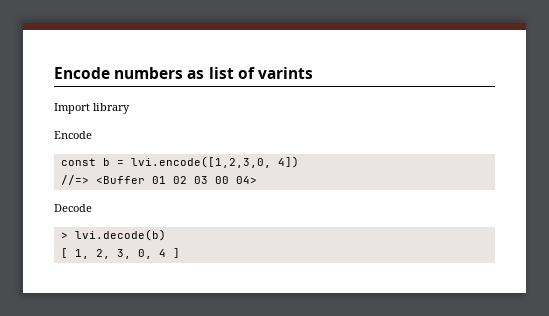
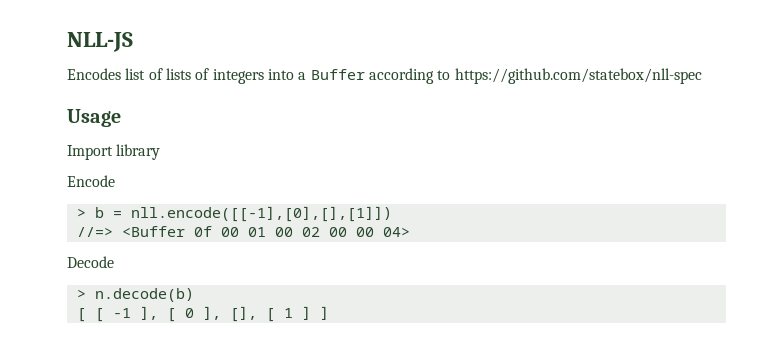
- Encode numbers as list of varints
+ NLL-JS
+ Encodes list of lists of integers into a Buffer according to https://github.com/statebox/nll-spec
+ Usage
- const b = lvi.encode([1,2,3,0, 4])
+ > b = nll.encode([[-1],[0],[],[1]])
- //=> <Buffer 01 02 03 00 04>
+ //=> <Buffer 0f 00 01 00 02 00 00 04>
- > lvi.decode(b)
- [ 1, 2, 3, 0, 4 ]
+ > n.decode(b)
+ [ [ -1 ], [ 0 ], [], [ 1 ] ]

